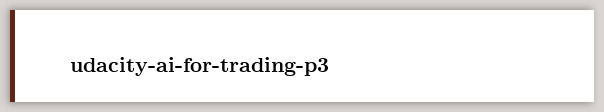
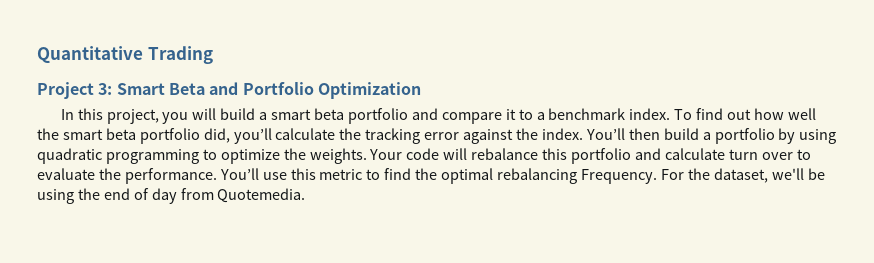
- udacity-ai-for-trading-p3
+ Quantitative Trading
+ Project 3: Smart Beta and Portfolio Optimization
+ In this project, you will build a smart beta portfolio and compare it to a benchmark index. To find out how well the smart beta portfolio did, you’ll calculate the tracking error against the index. You’ll then build a portfolio by using quadratic programming to optimize the weights. Your code will rebalance this portfolio and calculate turn over to evaluate the performance. You’ll use this metric to find the optimal rebalancing Frequency. For the dataset, we'll be using the end of day from Quotemedia.

